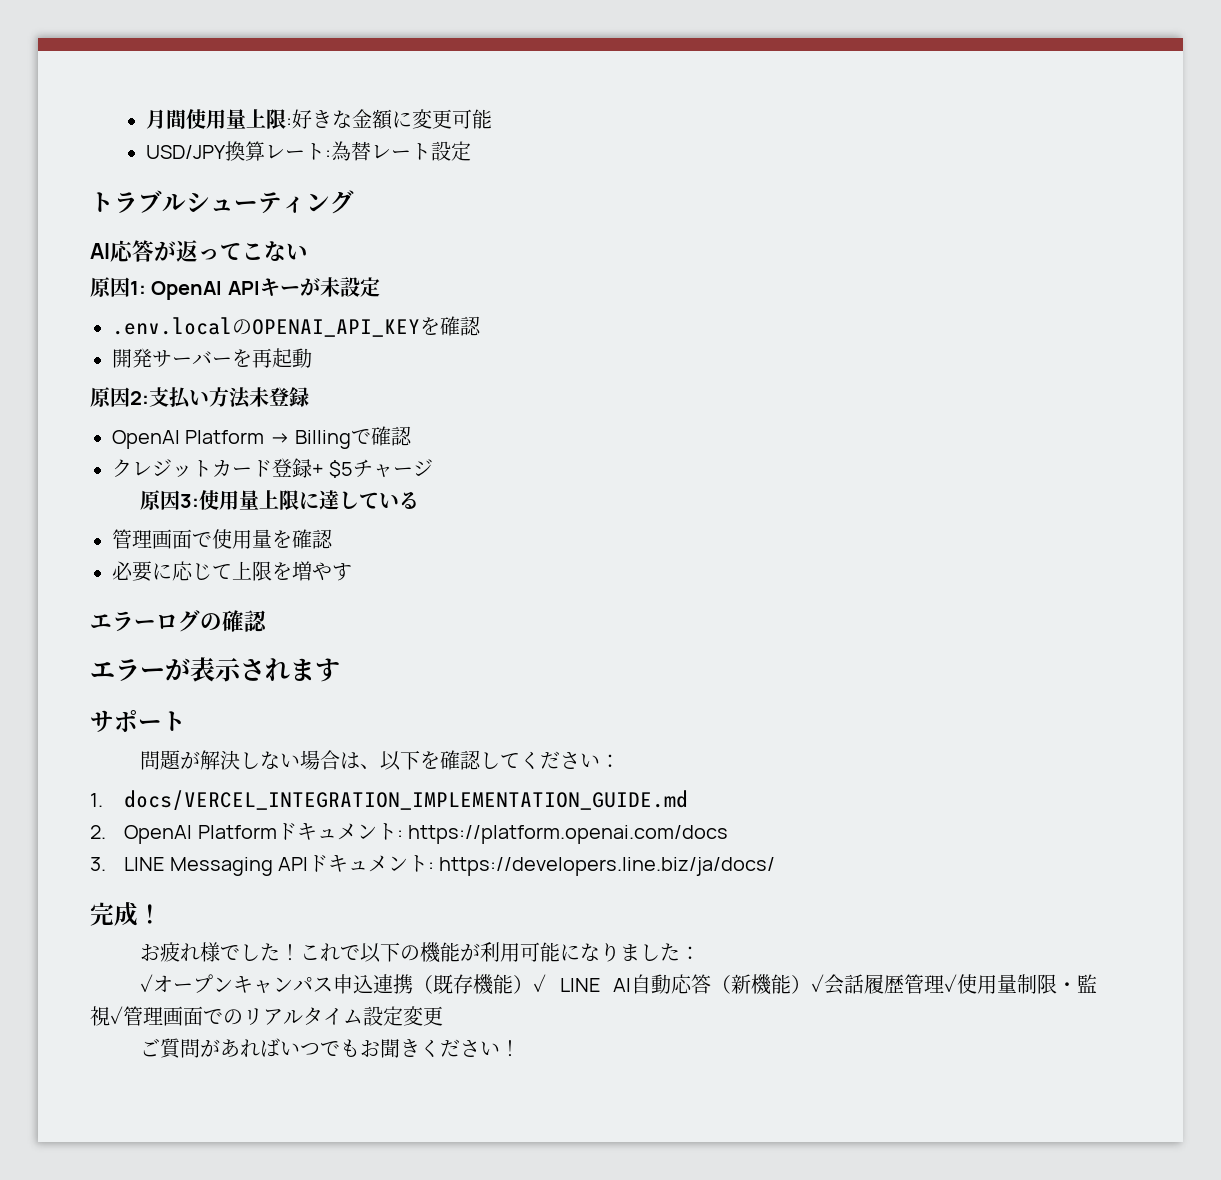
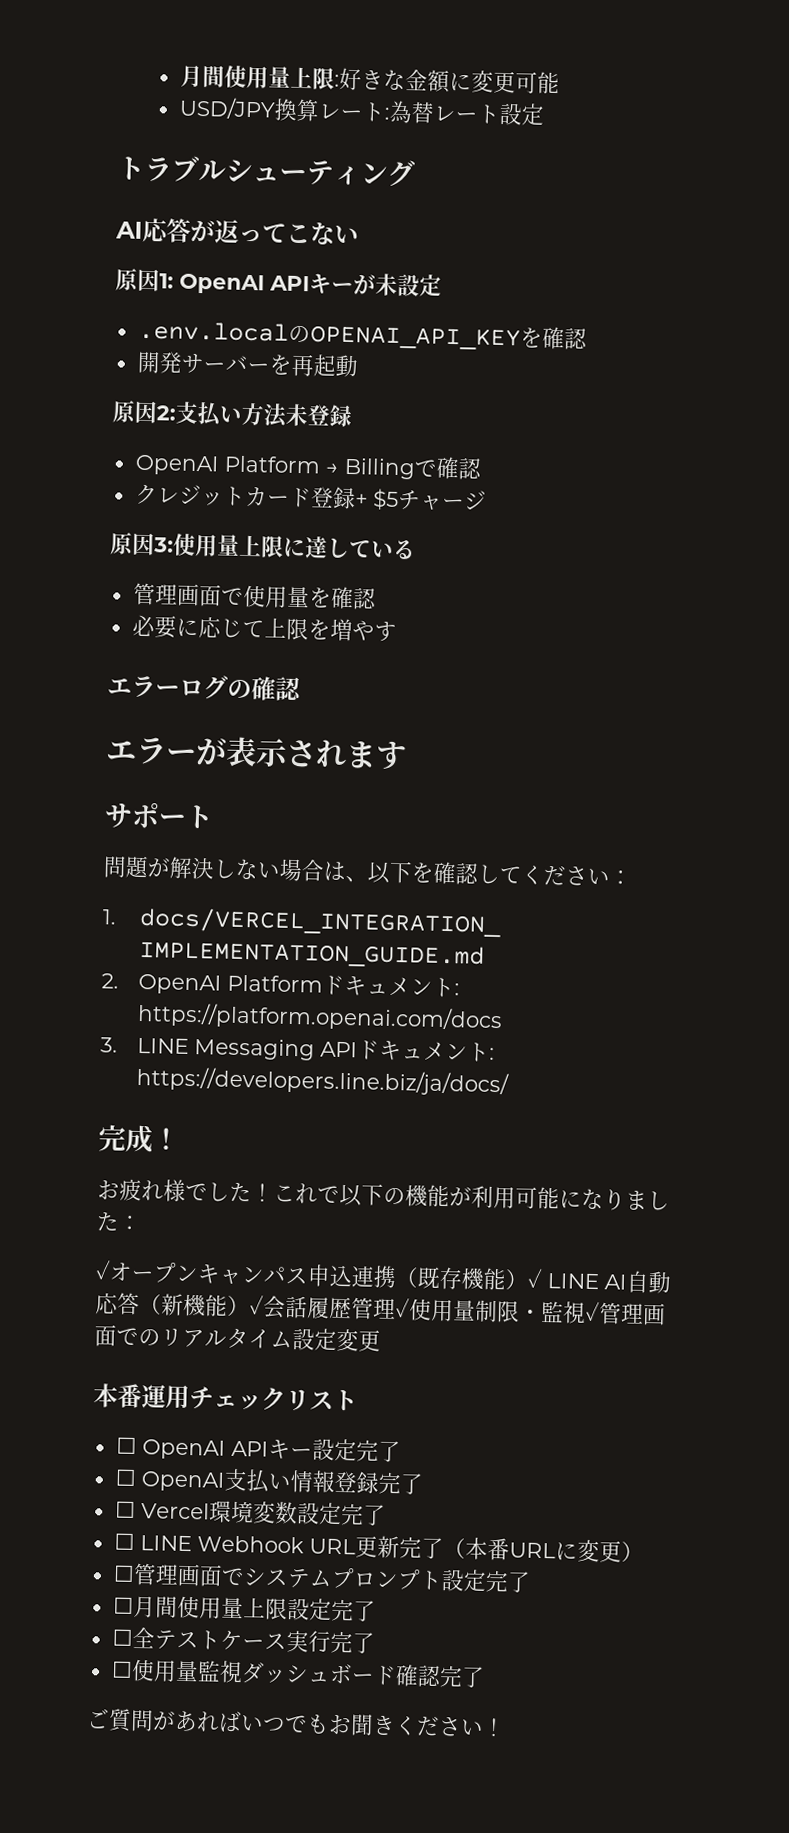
+ 本番運用チェックリスト
+ ☐ OpenAI APIキー設定完了
+ ☐ OpenAI支払い情報登録完了
+ ☐ Vercel環境変数設定完了
+ ☐ LINE Webhook URL更新完了（本番URLに変更）
+ ☐管理画面でシステムプロンプト設定完了
+ ☐月間使用量上限設定完了
+ ☐全テストケース実行完了
+ ☐使用量監視ダッシュボード確認完了

